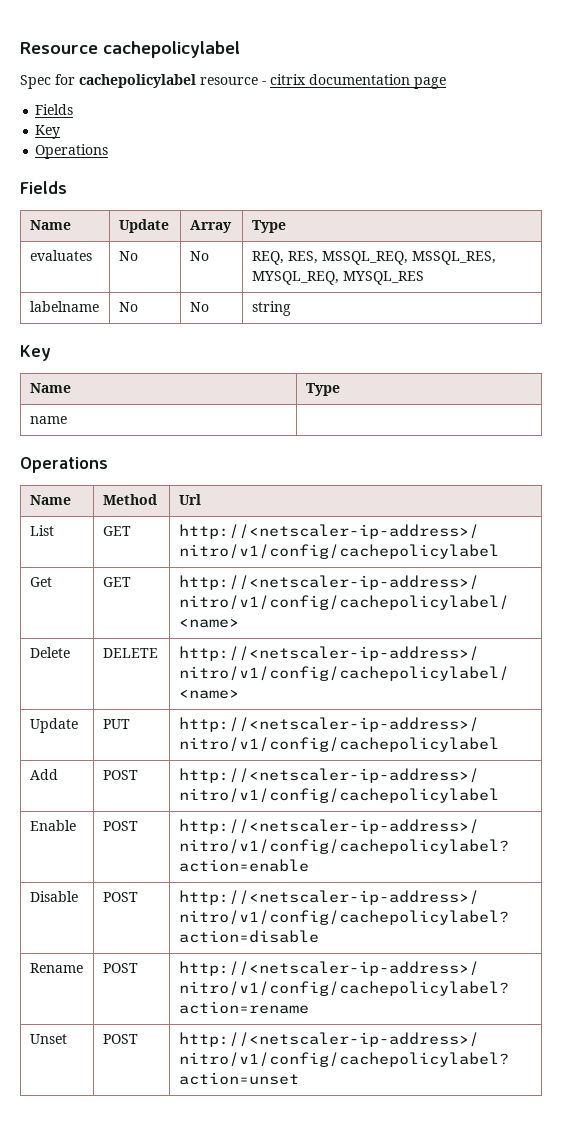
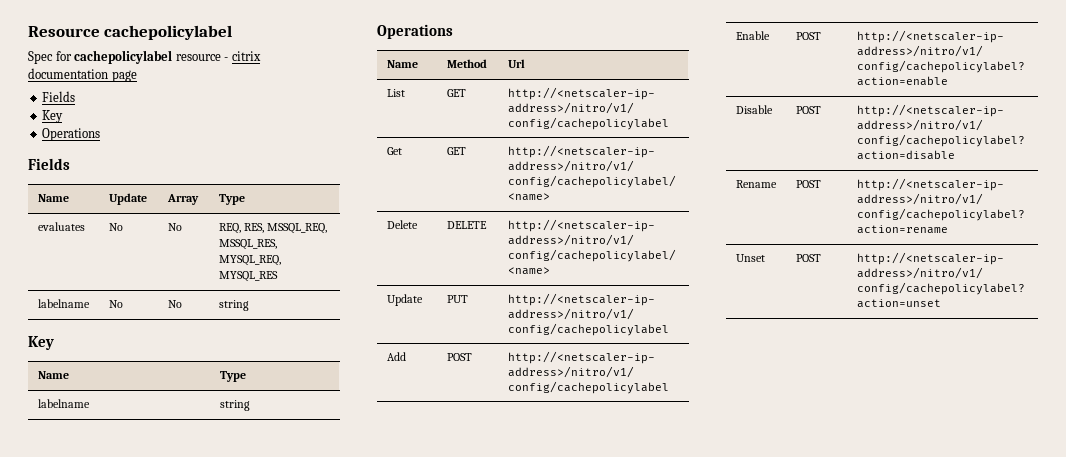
- name |
+ labelname | string

